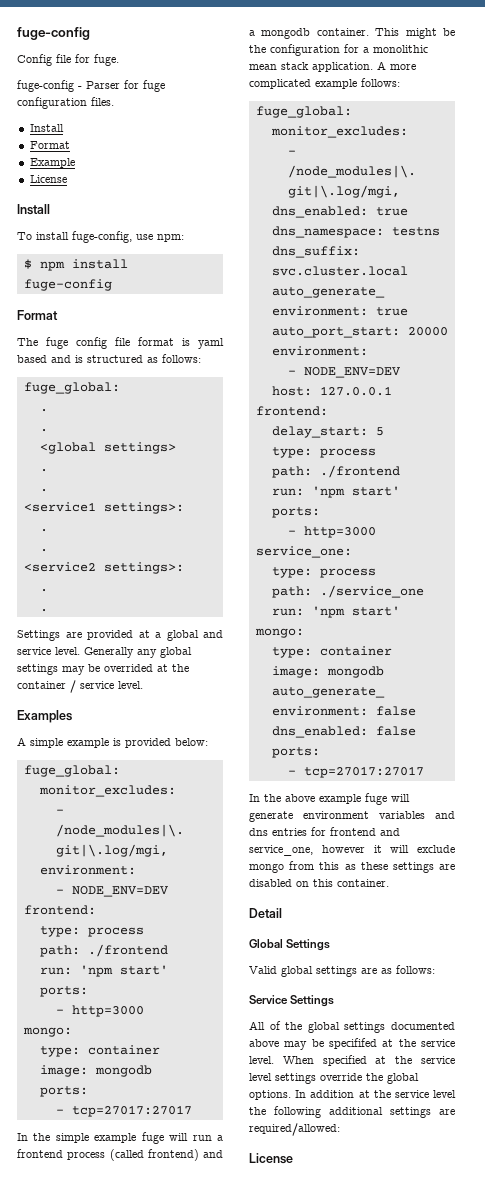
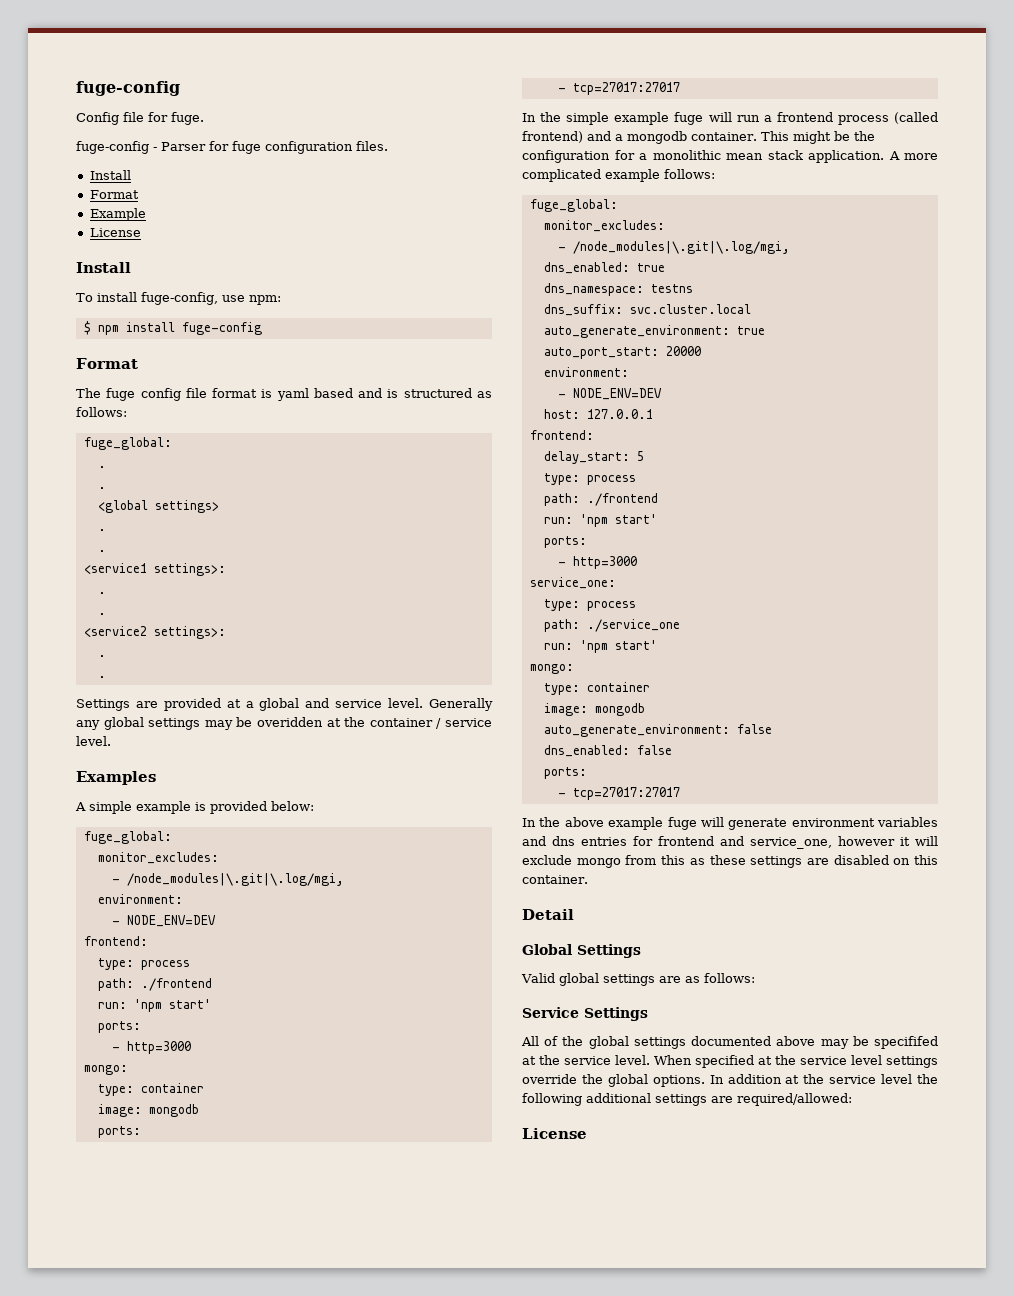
- Generally any global settings may be overrided at the container / service level.
+ Generally any global settings may be overidden at the container / service level.

